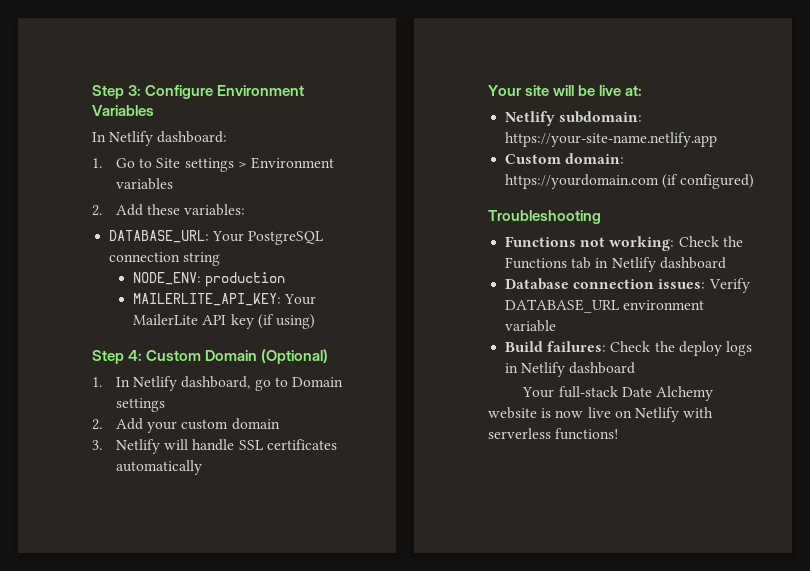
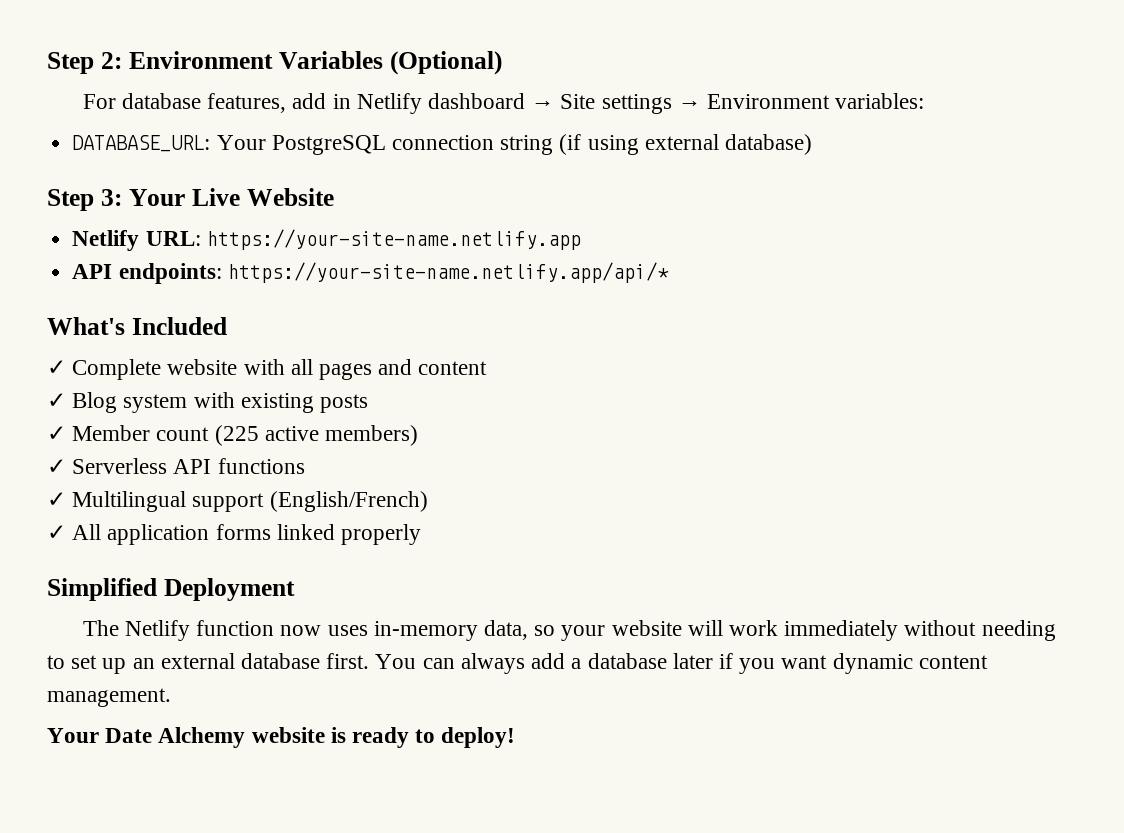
- Step 3: Configure Environment Variables
- In Netlify dashboard:
- 1. Go to Site settings > Environment variables
- 2. Add these variables:
+ Step 2: Environment Variables (Optional)
+ For database features, add in Netlify dashboard → Site settings → Environment variables:
- DATABASE_URL: Your PostgreSQL connection string
- NODE_ENV: production
- MAILERLITE_API_KEY: Your MailerLite API key (if using)
- Step 4: Custom Domain (Optional)
- 1. In Netlify dashboard, go to Domain settings
- 2. Add your custom domain
- 3. Netlify will handle SSL certificates automatically
- Your site will be live at:
- Netlify subdomain: https://your-site-name.netlify.app
- Custom domain: https://yourdomain.com (if configured)
- Troubleshooting
- Functions not working: Check the Functions tab in Netlify dashboard
- Database connection issues: Verify DATABASE_URL environment variable
- Build failures: Check the deploy logs in Netlify dashboard
- Your full-stack Date Alchemy website is now live on Netlify with serverless functions!
+ DATABASE_URL: Your PostgreSQL connection string (if using external database)
+ Step 3: Your Live Website
+ Netlify URL: https://your-site-name.netlify.app
+ API endpoints: https://your-site-name.netlify.app/api/*
+ What's Included
+ ✓ Complete website with all pages and content
+ ✓ Blog system with existing posts
+ ✓ Member count (225 active members)
+ ✓ Serverless API functions
+ ✓ Multilingual support (English/French)
+ ✓ All application forms linked properly
+ Simplified Deployment
+ The Netlify function now uses in-memory data, so your website will work immediately without needing to set up an external database first. You can always add a database later if you want dynamic content management.
+ Your Date Alchemy website is ready to deploy!

